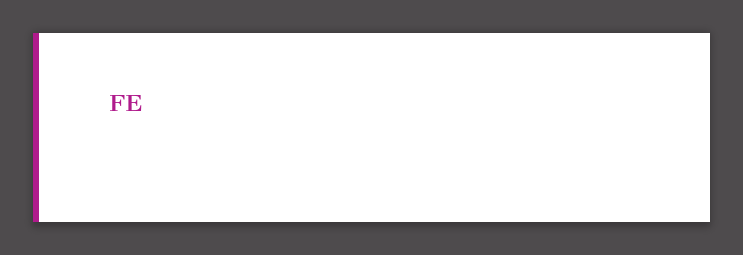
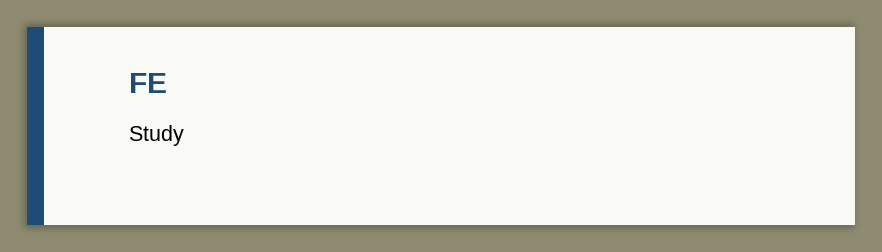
+ Study

